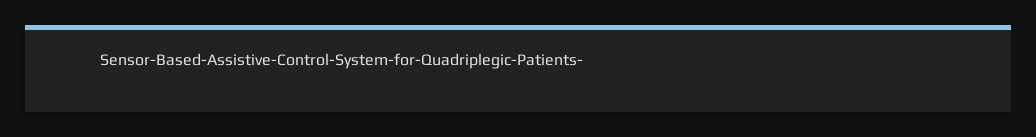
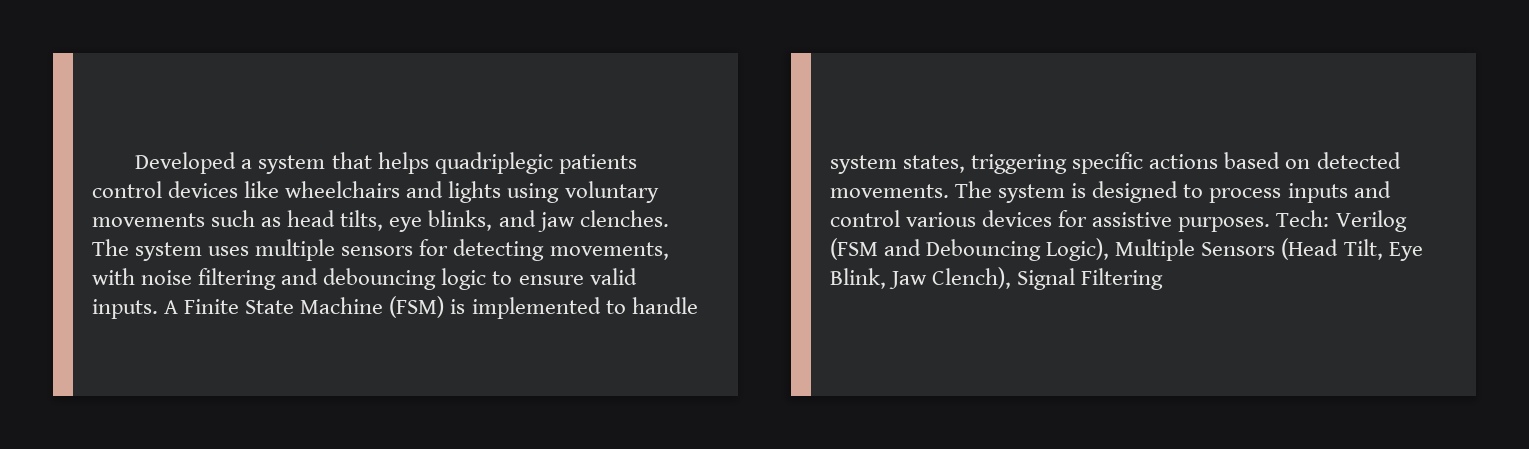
- Sensor-Based-Assistive-Control-System-for-Quadriplegic-Patients-
+ Developed a system that helps quadriplegic patients control devices like wheelchairs and lights using voluntary movements such as head tilts, eye blinks, and jaw clenches. The system uses multiple sensors for detecting movements, with noise filtering and debouncing logic to ensure valid inputs. A Finite State Machine (FSM) is implemented to handle system states, triggering specific actions based on detected movements. The system is designed to process inputs and control various devices for assistive purposes. Tech: Verilog (FSM and Debouncing Logic), Multiple Sensors (Head Tilt, Eye Blink, Jaw Clench), Signal Filtering

